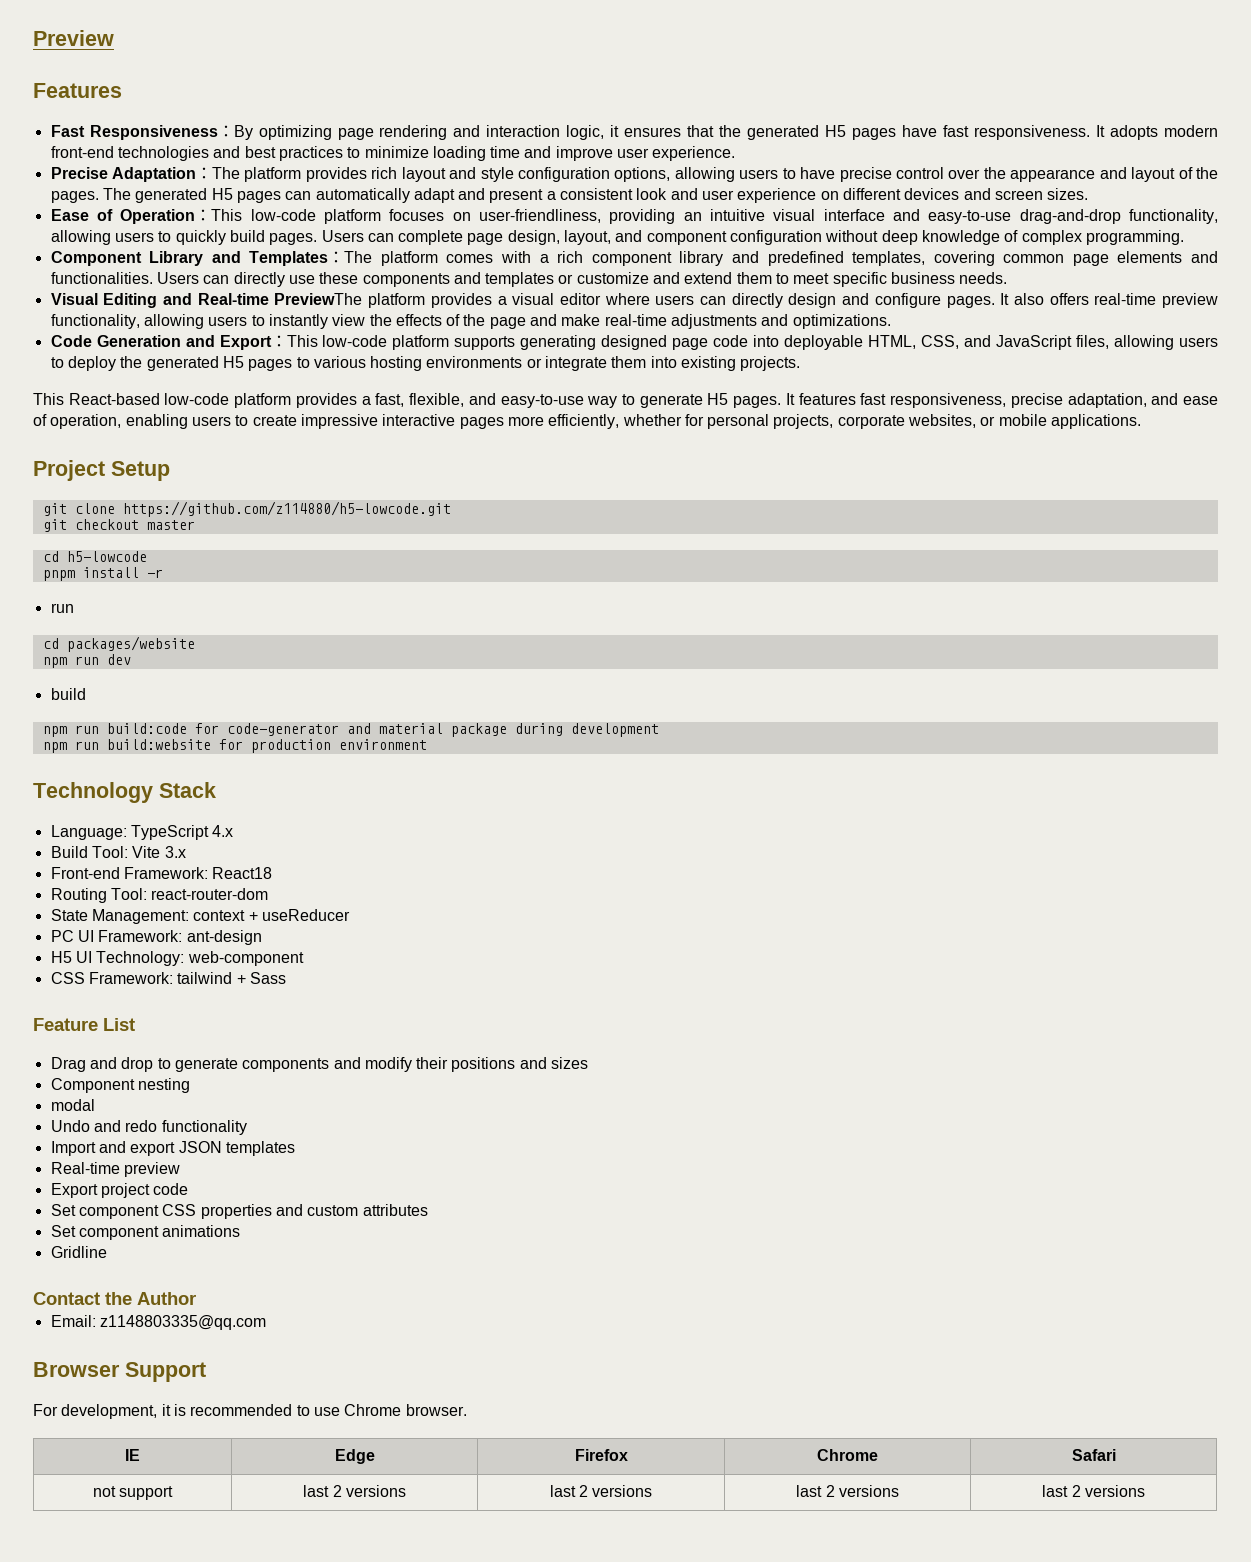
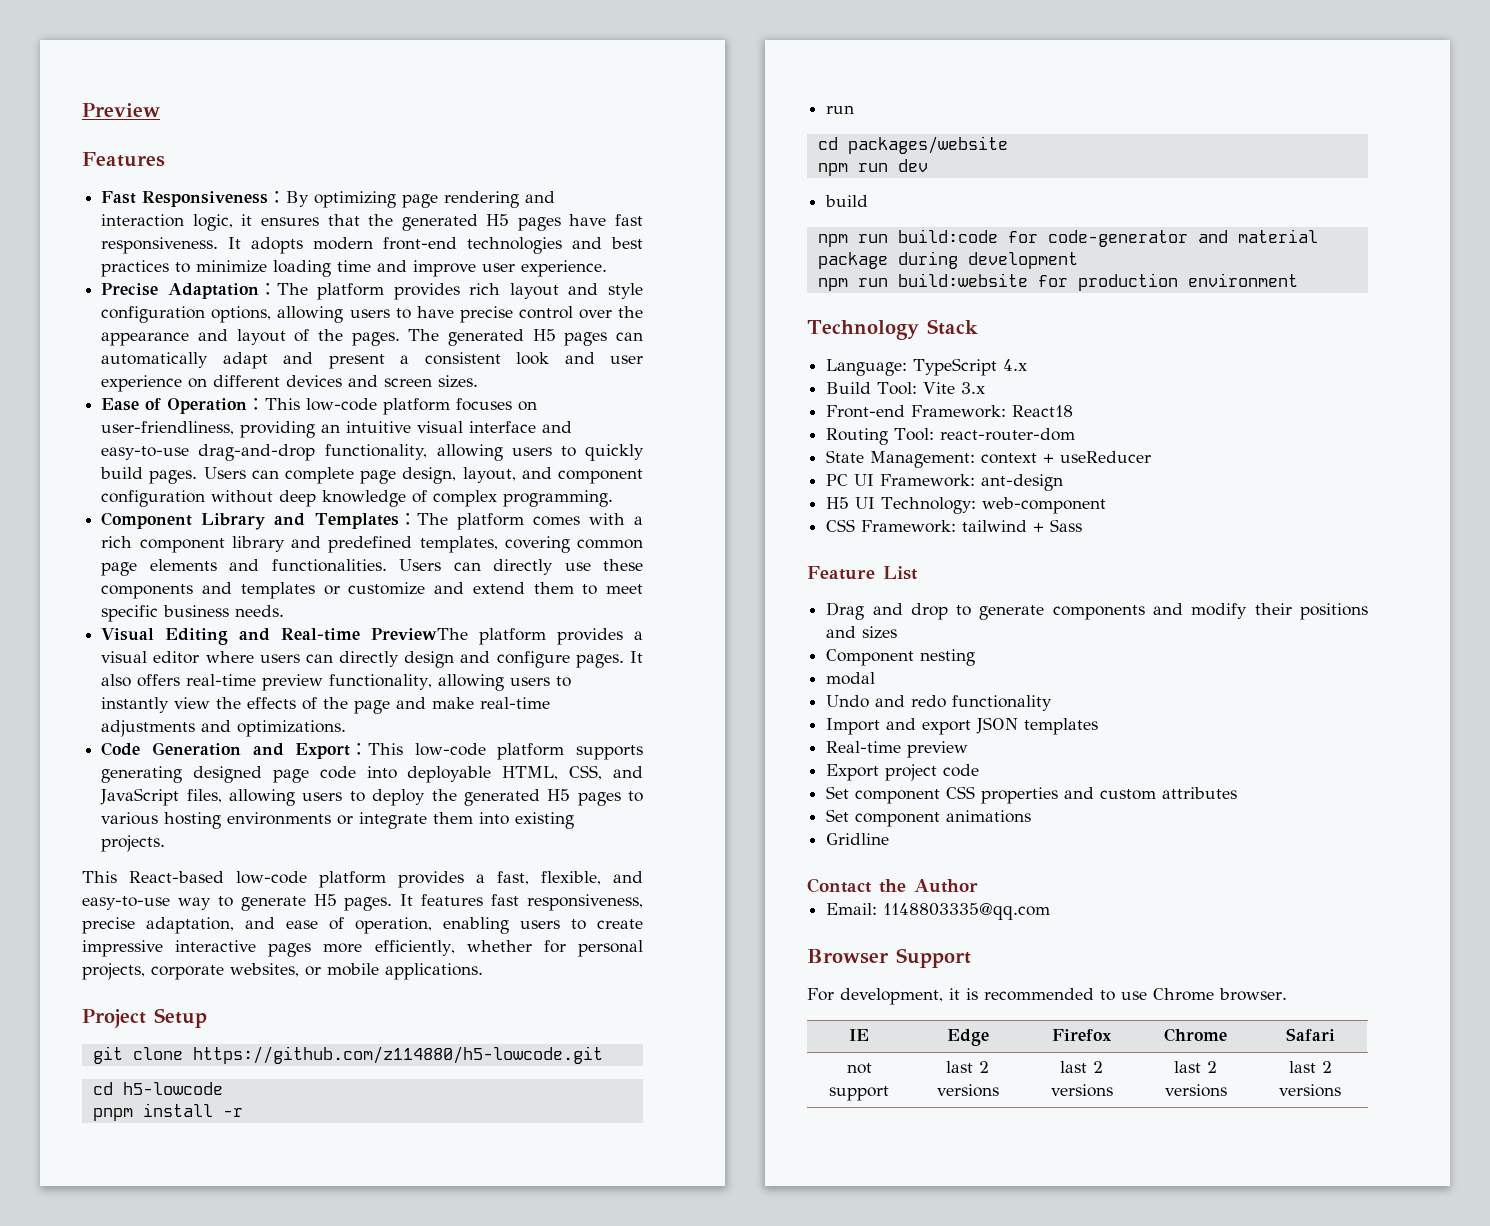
- git checkout master
- Email: z1148803335@qq.com
+ Email: 1148803335@qq.com

